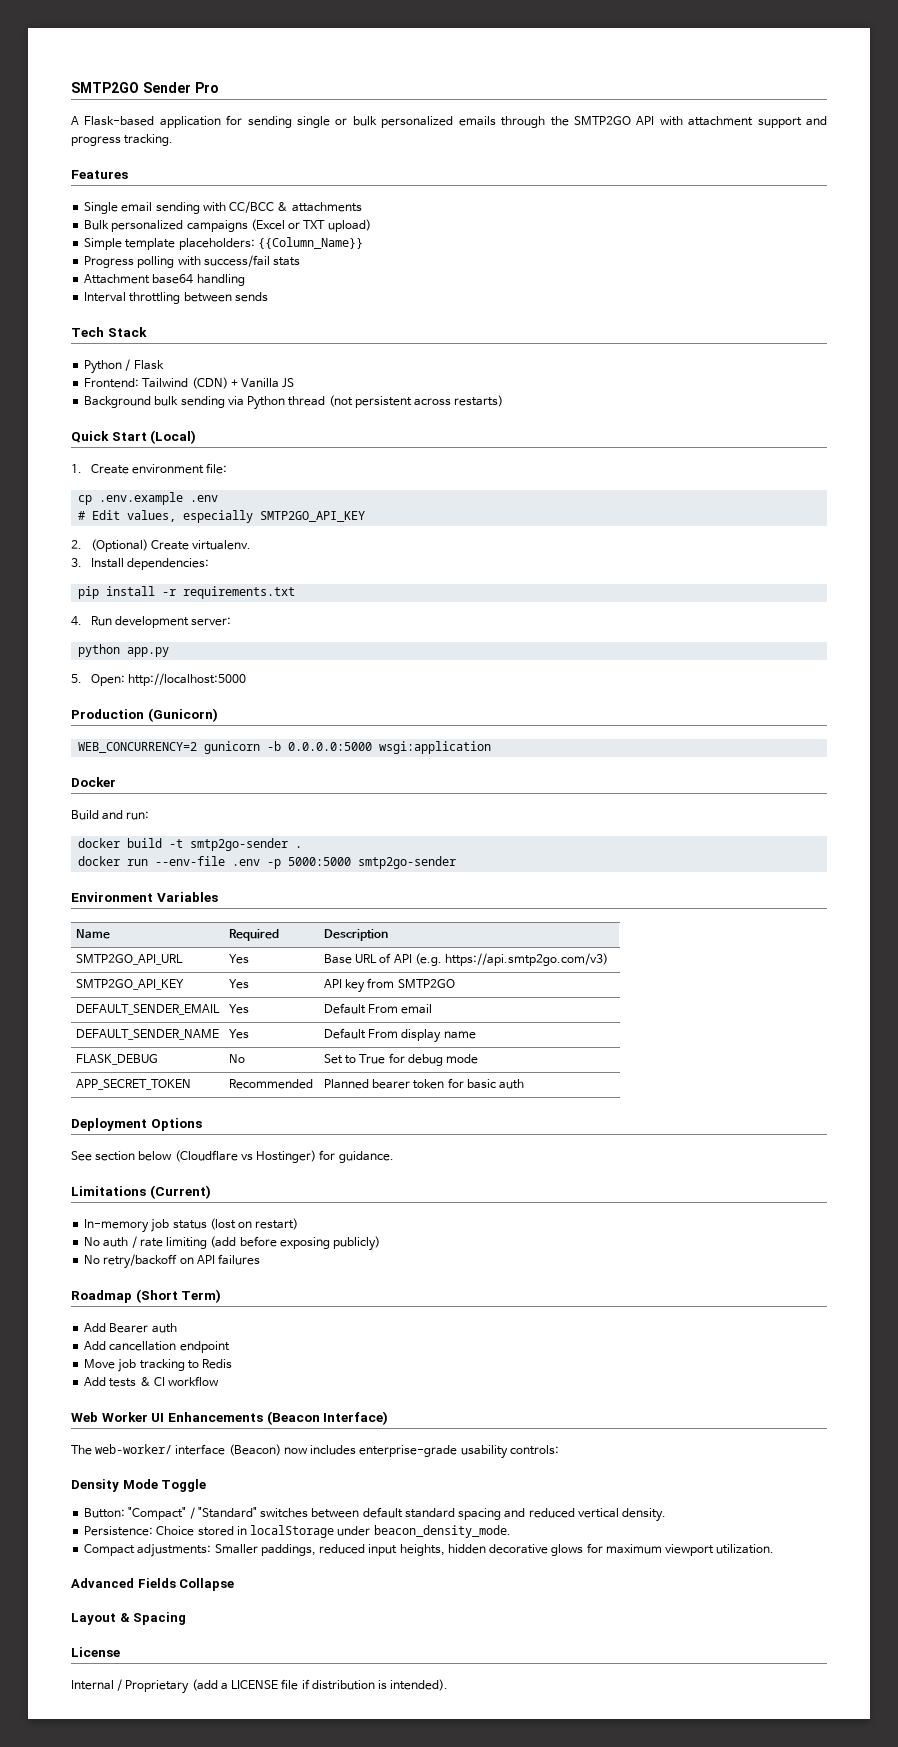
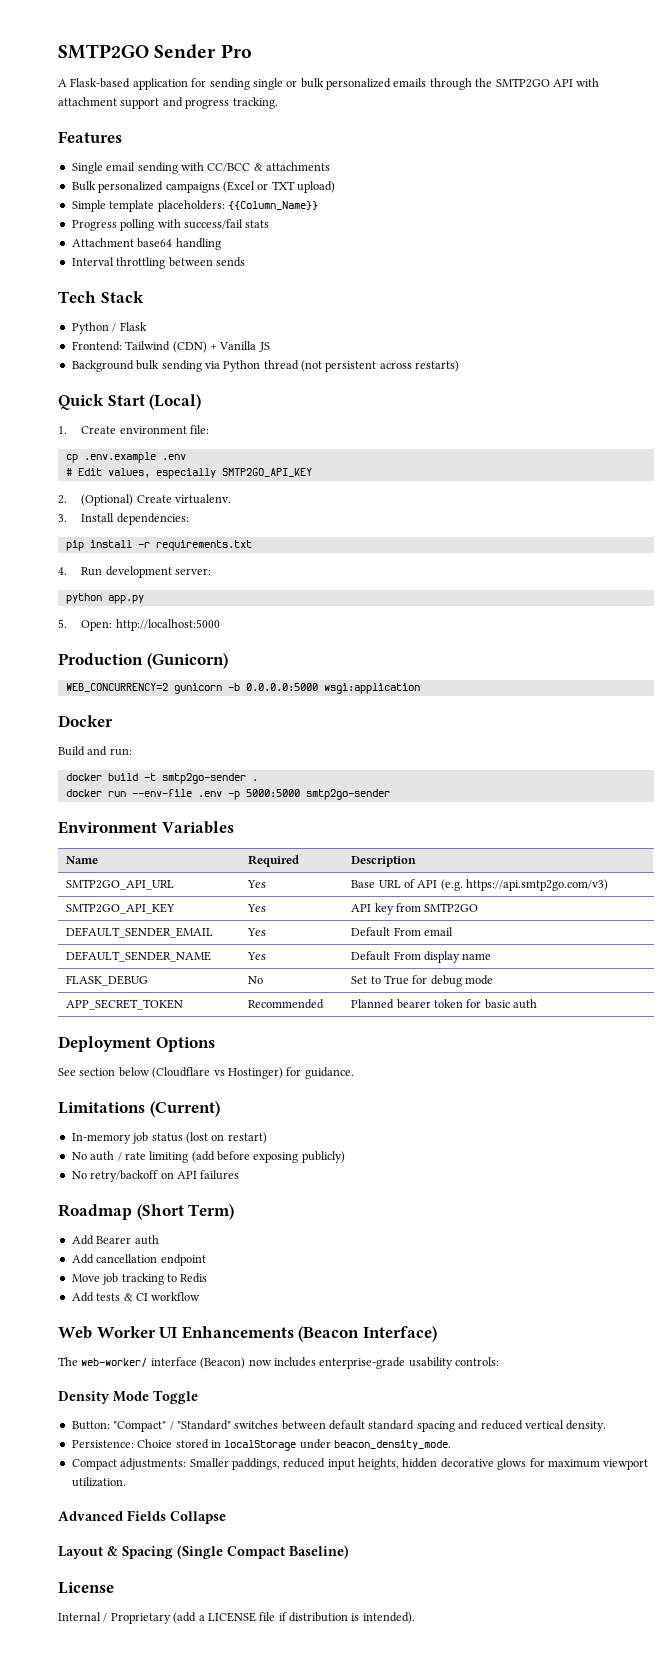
- Layout & Spacing
+ Layout & Spacing (Single Compact Baseline)

